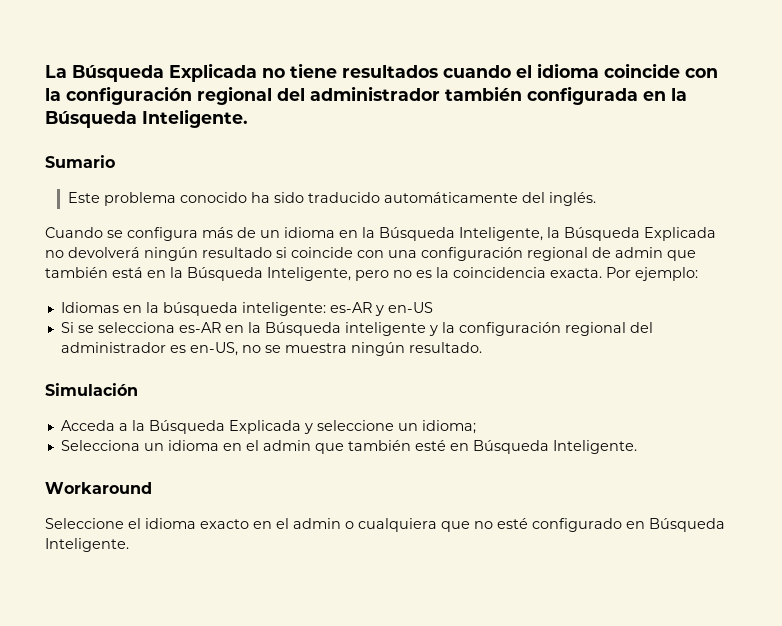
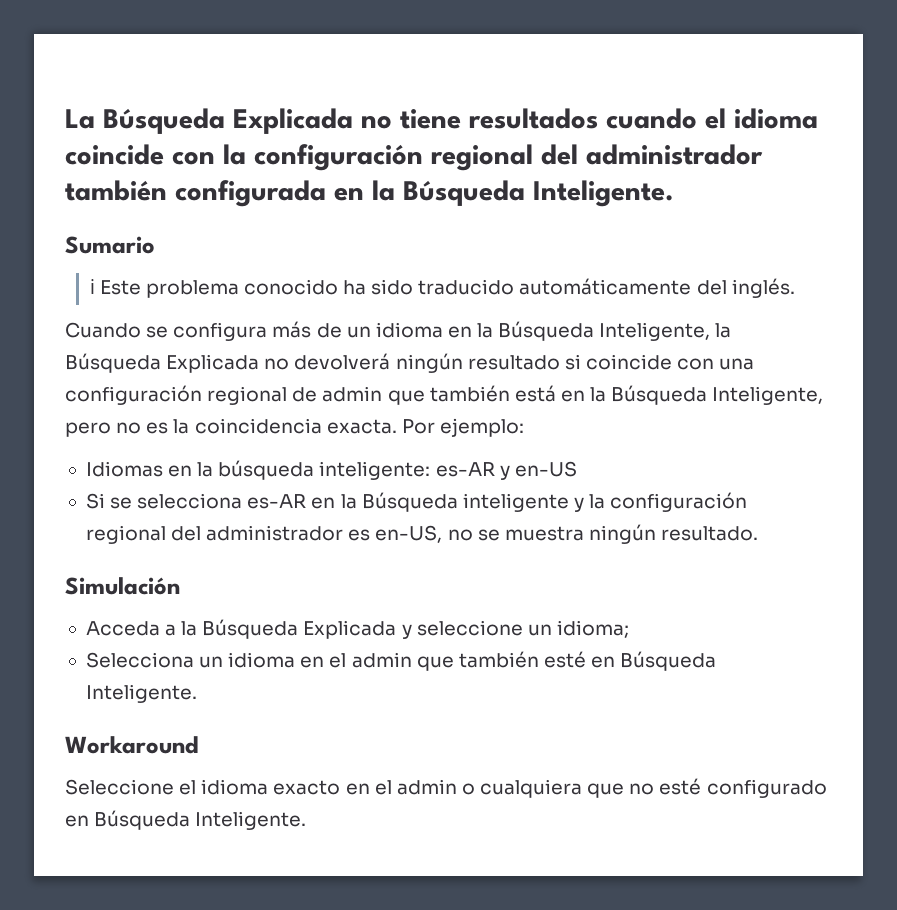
- Este problema conocido ha sido traducido automáticamente del inglés.
+ ℹ Este problema conocido ha sido traducido automáticamente del inglés.

